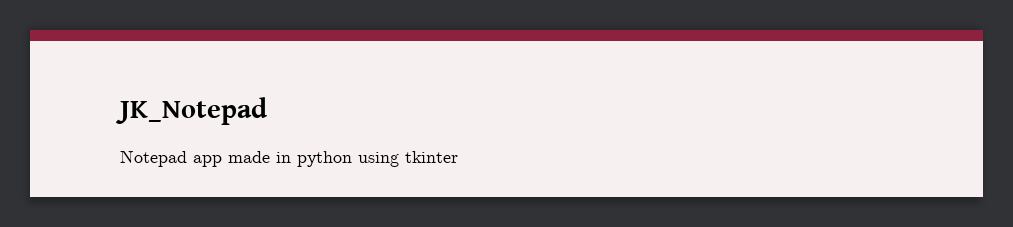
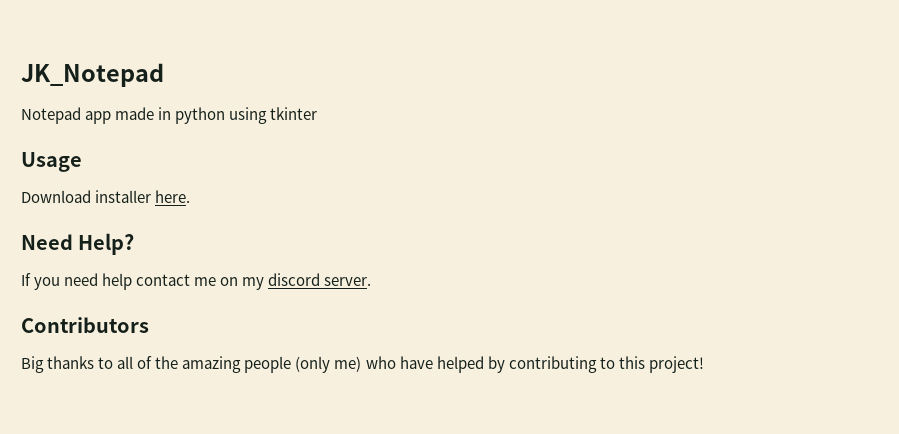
+ Usage
+ Download installer here.
+ Need Help?
+ If you need help contact me on my discord server.
+ Contributors
+ Big thanks to all of the amazing people (only me) who have helped by contributing to this project!

